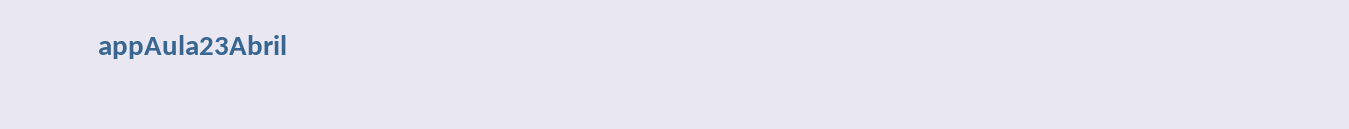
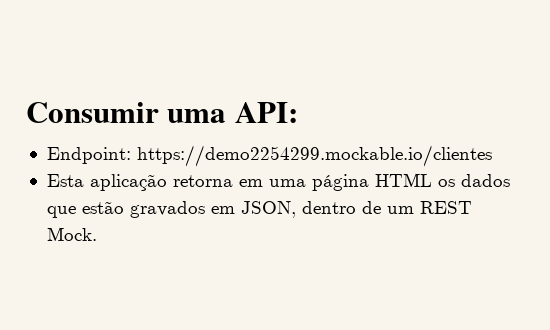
- appAula23Abril
+ Consumir uma API:
+ Endpoint: https://demo2254299.mockable.io/clientes
+ Esta aplicação retorna em uma página HTML os dados que estão gravados em JSON, dentro de um REST Mock.

